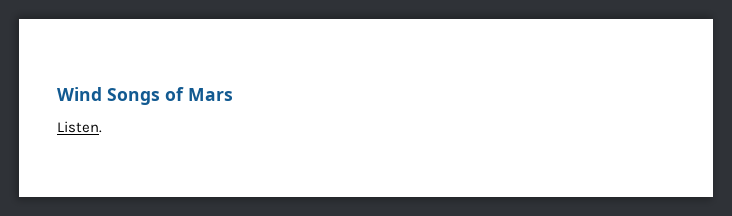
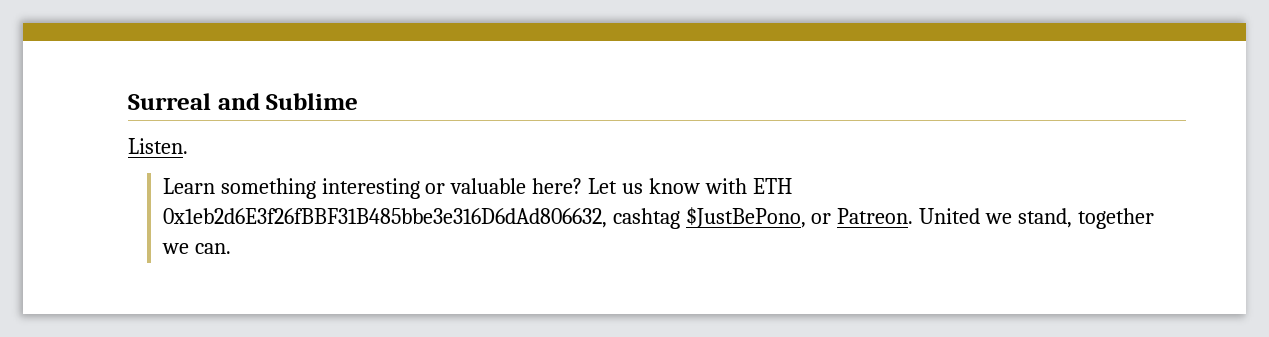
- Wind Songs of Mars
+ Surreal and Sublime
  Listen.
+ Learn something interesting or valuable here? Let us know with ETH 0x1eb2d6E3f26fBBF31B485bbe3e316D6dAd806632, cashtag $JustBePono, or Patreon. United we stand, together we can.

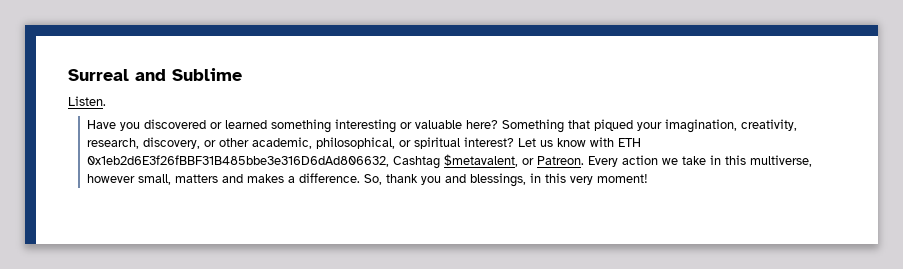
- Learn something interesting or valuable here?
+ Have you discovered or learned something interesting or valuable here?
+ Something that piqued your imagination, creativity, research, discovery, or other academic, philosophical, or spiritual interest?
- Let us know with ETH 0x1eb2d6E3f26fBBF31B485bbe3e316D6dAd806632, cashtag $JustBePono, or Patreon. United we stand, together we can.
+ Let us know with ETH 0x1eb2d6E3f26fBBF31B485bbe3e316D6dAd806632, Cashtag $metavalent, or Patreon. Every action we take in this multiverse, however small, matters and makes a difference. So, thank you and blessings, in this very moment!

